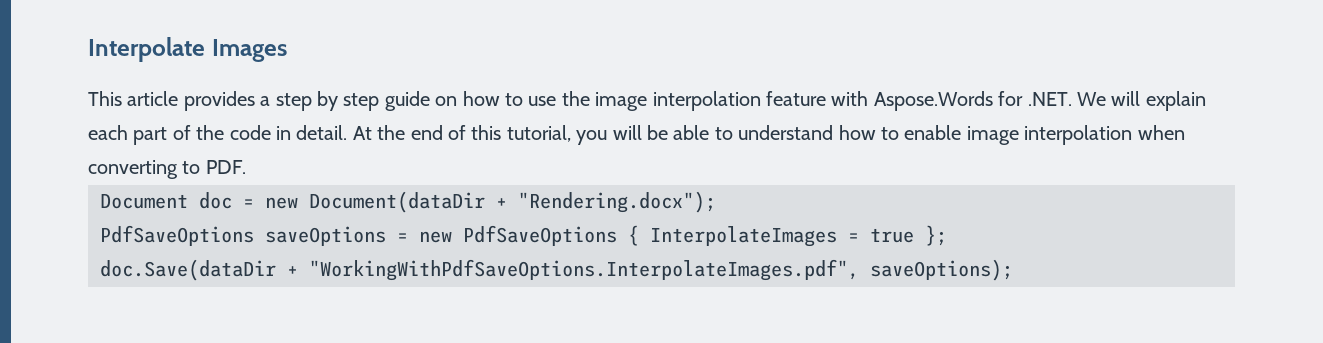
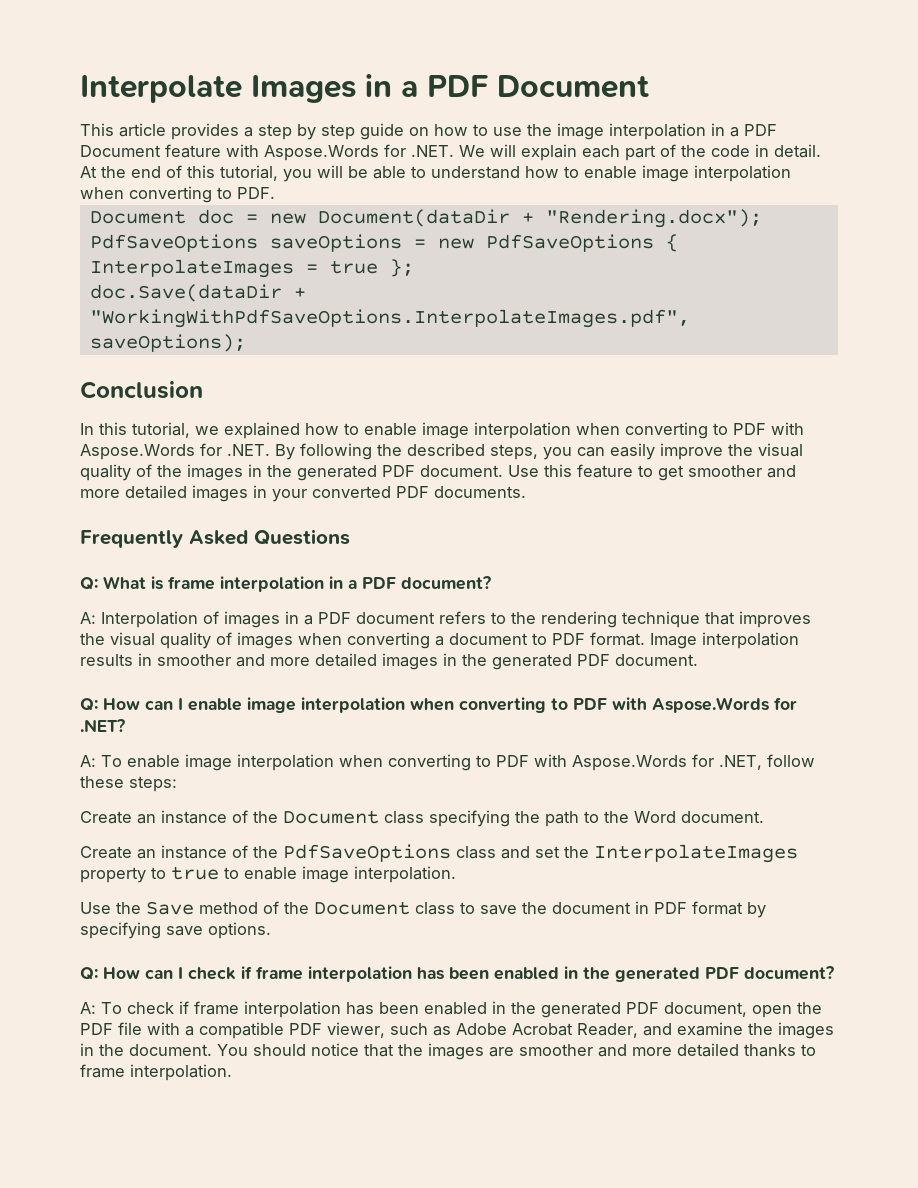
- Interpolate Images
+ Interpolate Images in a PDF Document
- This article provides a step by step guide on how to use the image interpolation feature with Aspose.Words for .NET. We will explain each part of the code in detail.
+ This article provides a step by step guide on how to use the image interpolation in a PDF Document feature with Aspose.Words for .NET. We will explain each part of the code in detail.
+ Conclusion
+ In this tutorial, we explained how to enable image interpolation when converting to PDF with Aspose.Words for .NET. By following the described steps, you can easily improve the visual quality of the images in the generated PDF document. Use this feature to get smoother and more detailed images in your converted PDF documents.
+ Frequently Asked Questions
+ Q: What is frame interpolation in a PDF document?
+ A: Interpolation of images in a PDF document refers to the rendering technique that improves the visual quality of images when converting a document to PDF format. Image interpolation results in smoother and more detailed images in the generated PDF document.
+ Q: How can I enable image interpolation when converting to PDF with Aspose.Words for .NET?
+ A: To enable image interpolation when converting to PDF with Aspose.Words for .NET, follow these steps:
+ Create an instance of the Document class specifying the path to the Word document.
+ Create an instance of the PdfSaveOptions class and set the InterpolateImages property to true to enable image interpolation.
+ Use the Save method of the Document class to save the document in PDF format by specifying save options.
+ Q: How can I check if frame interpolation has been enabled in the generated PDF document?
+ A: To check if frame interpolation has been enabled in the generated PDF document, open the PDF file with a compatible PDF viewer, such as Adobe Acrobat Reader, and examine the images in the document. You should notice that the images are smoother and more detailed thanks to frame interpolation.

